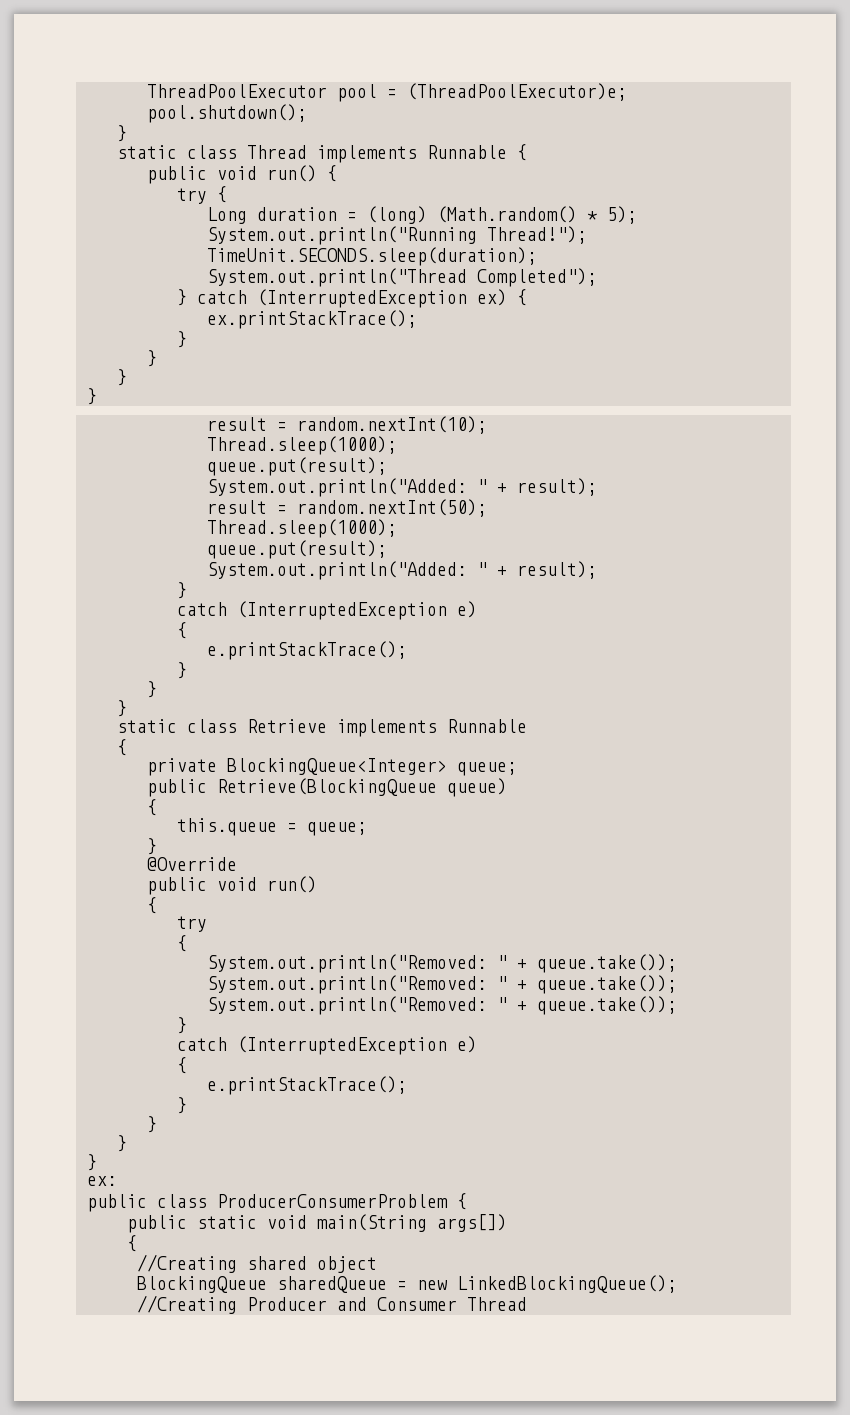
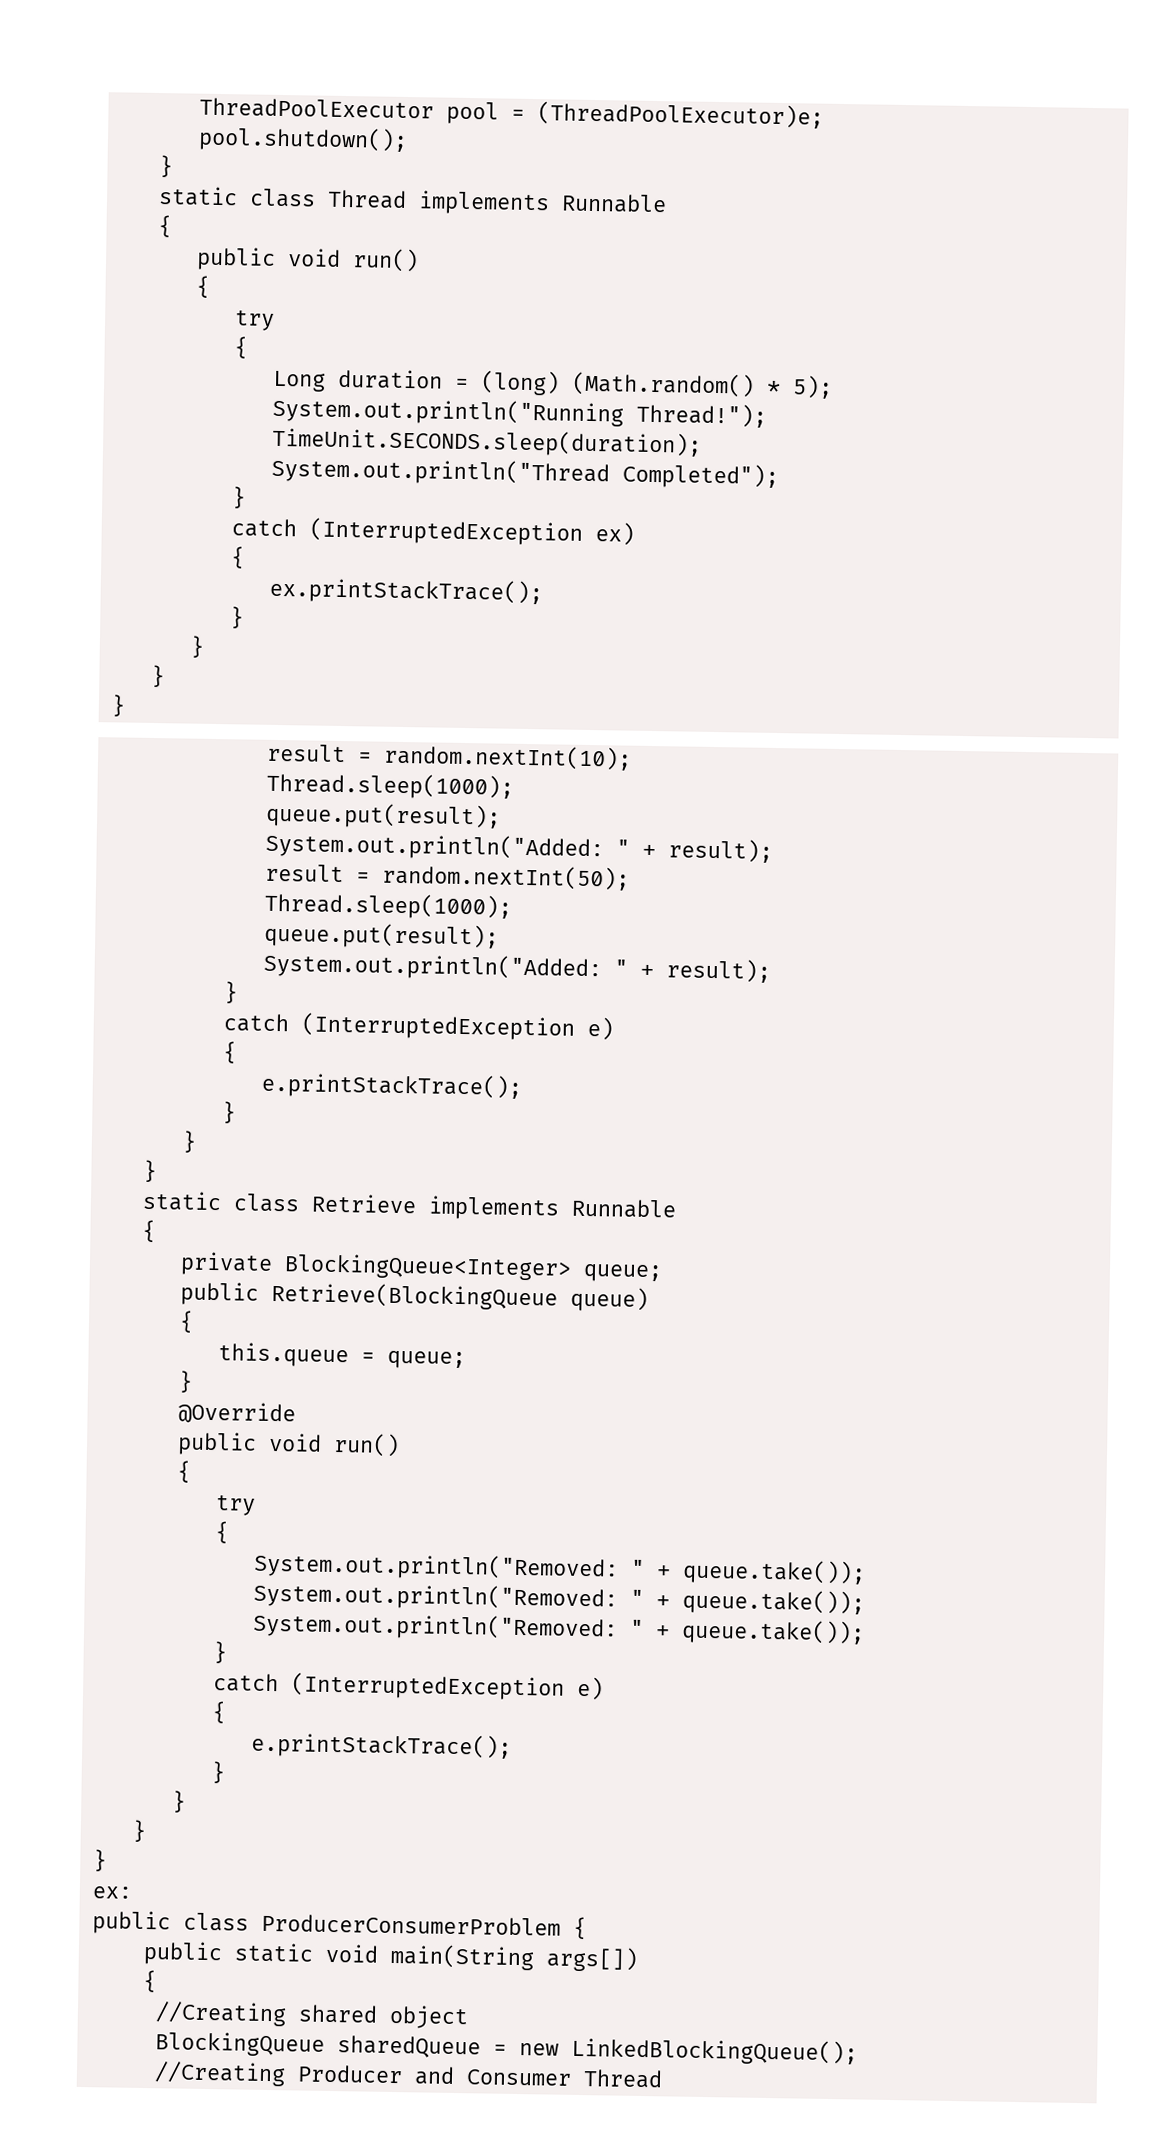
- static class Thread implements Runnable {
- public void run() {
- try {
+ static class Thread implements Runnable
+ {
+ public void run()
+ {
+ try
+ {
  System.out.println("Thread Completed");
- } catch (InterruptedException ex) {
+ }
+ catch (InterruptedException ex)
+ {

